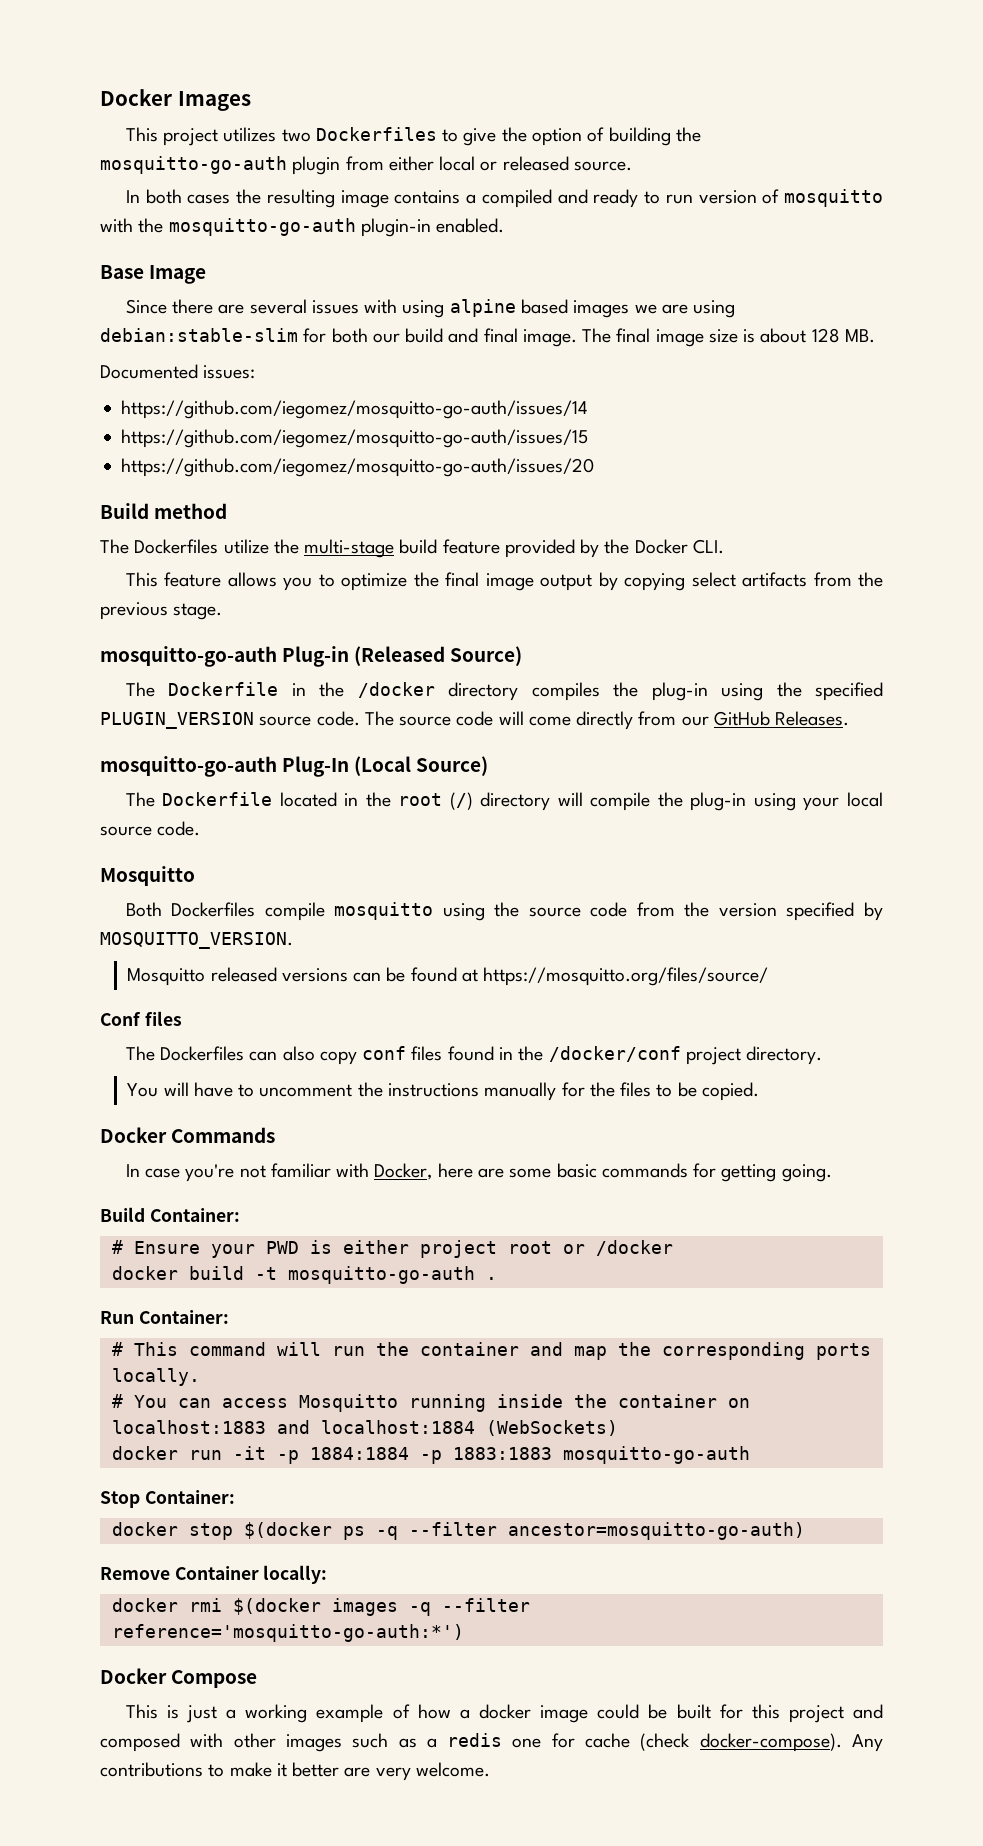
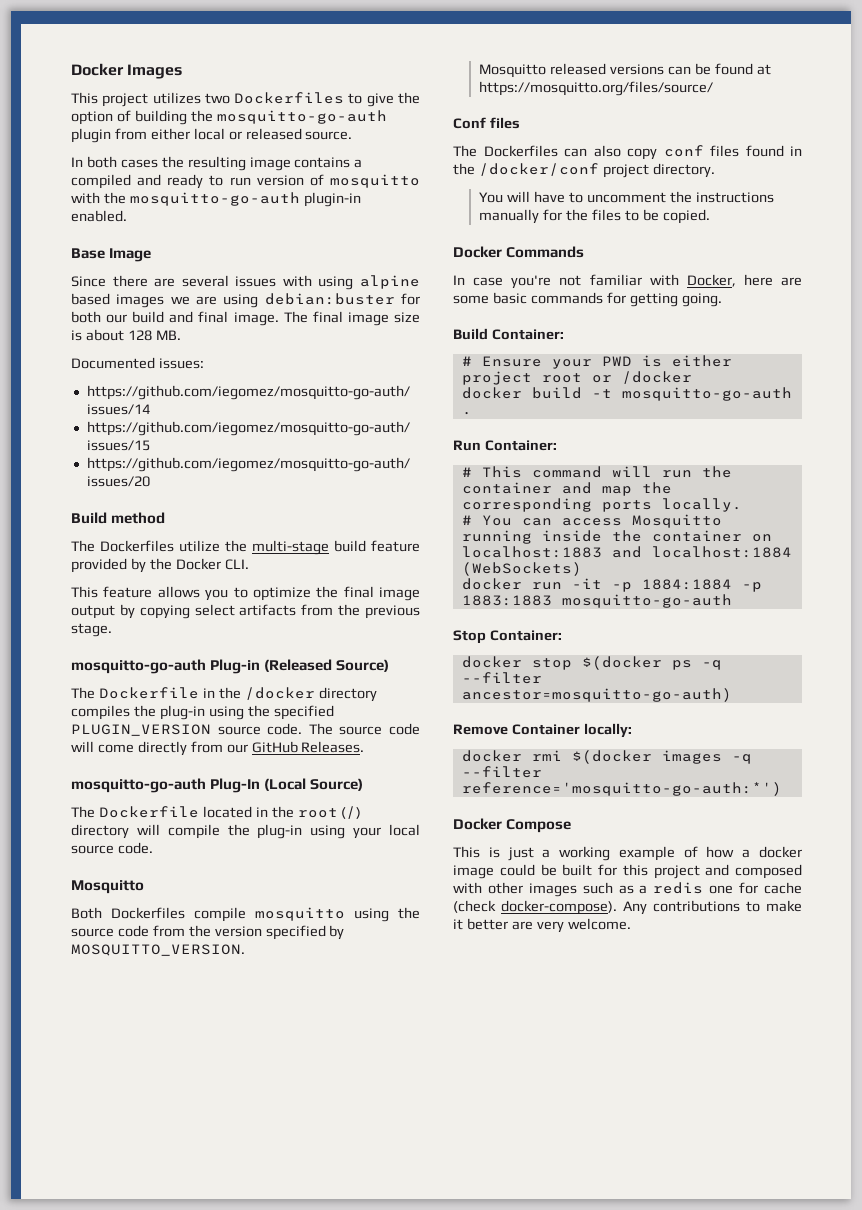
- Since there are several issues with using alpine based images we are using debian:stable-slim for both our build and final image.
+ Since there are several issues with using alpine based images we are using debian:buster for both our build and final image.

